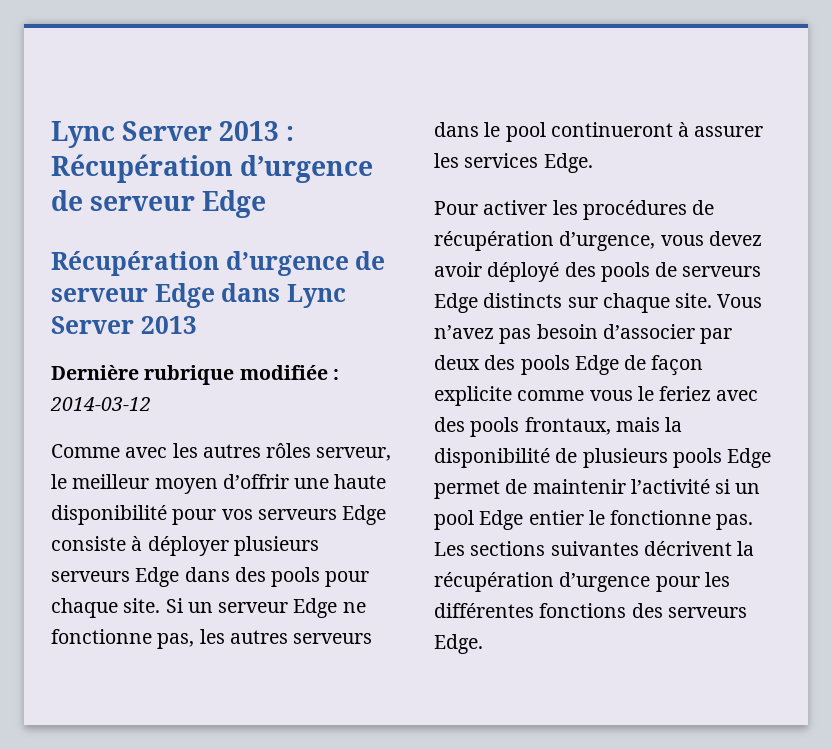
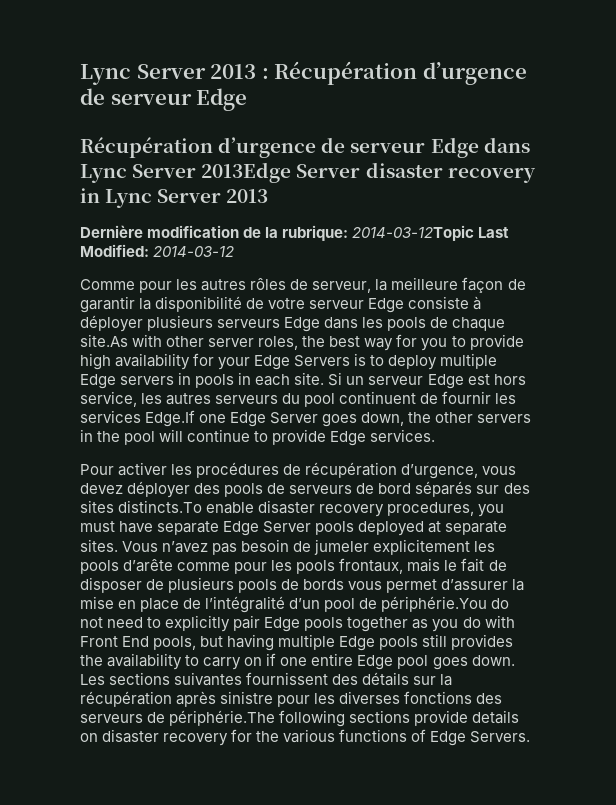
- Récupération d’urgence de serveur Edge dans Lync Server 2013
- Dernière rubrique modifiée : 2014-03-12
+ Récupération d’urgence de serveur Edge dans Lync Server 2013Edge Server disaster recovery in Lync Server 2013
+ Dernière modification de la rubrique: 2014-03-12Topic Last Modified: 2014-03-12
- Comme avec les autres rôles serveur, le meilleur moyen d’offrir une haute disponibilité pour vos serveurs Edge consiste à déployer plusieurs serveurs Edge dans des pools pour chaque site.
+ Comme pour les autres rôles de serveur, la meilleure façon de garantir la disponibilité de votre serveur Edge consiste à déployer plusieurs serveurs Edge dans les pools de chaque site.As with other server roles, the best way for you to provide high availability for your Edge Servers is to deploy multiple Edge servers in pools in each site.
- Si un serveur Edge ne fonctionne pas, les autres serveurs dans le pool continueront à assurer les services Edge.
+ Si un serveur Edge est hors service, les autres serveurs du pool continuent de fournir les services Edge.If one Edge Server goes down, the other servers in the pool will continue to provide Edge services.
- Pour activer les procédures de récupération d’urgence, vous devez avoir déployé des pools de serveurs Edge distincts sur chaque site. Vous n’avez pas besoin d’associer par deux des pools Edge de façon explicite comme vous le feriez avec des pools frontaux, mais la disponibilité de plusieurs pools Edge permet de maintenir l’activité si un pool Edge entier le fonctionne pas. Les sections suivantes décrivent la récupération d’urgence pour les différentes fonctions des serveurs Edge.
+ Pour activer les procédures de récupération d’urgence, vous devez déployer des pools de serveurs de bord séparés sur des sites distincts.To enable disaster recovery procedures, you must have separate Edge Server pools deployed at separate sites. Vous n’avez pas besoin de jumeler explicitement les pools d’arête comme pour les pools frontaux, mais le fait de disposer de plusieurs pools de bords vous permet d’assurer la mise en place de l’intégralité d’un pool de périphérie.You do not need to explicitly pair Edge pools together as you do with Front End pools, but having multiple Edge pools still provides the availability to carry on if one entire Edge pool goes down. Les sections suivantes fournissent des détails sur la récupération après sinistre pour les diverses fonctions des serveurs de périphérie.The following sections provide details on disaster recovery for the various functions of Edge Servers.

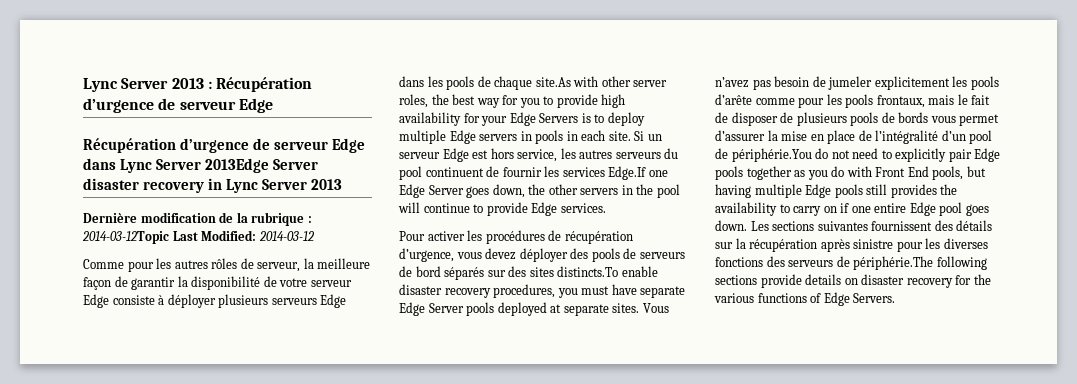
- Dernière modification de la rubrique: 2014-03-12Topic Last Modified: 2014-03-12
+ Dernière modification de la rubrique : 2014-03-12Topic Last Modified: 2014-03-12

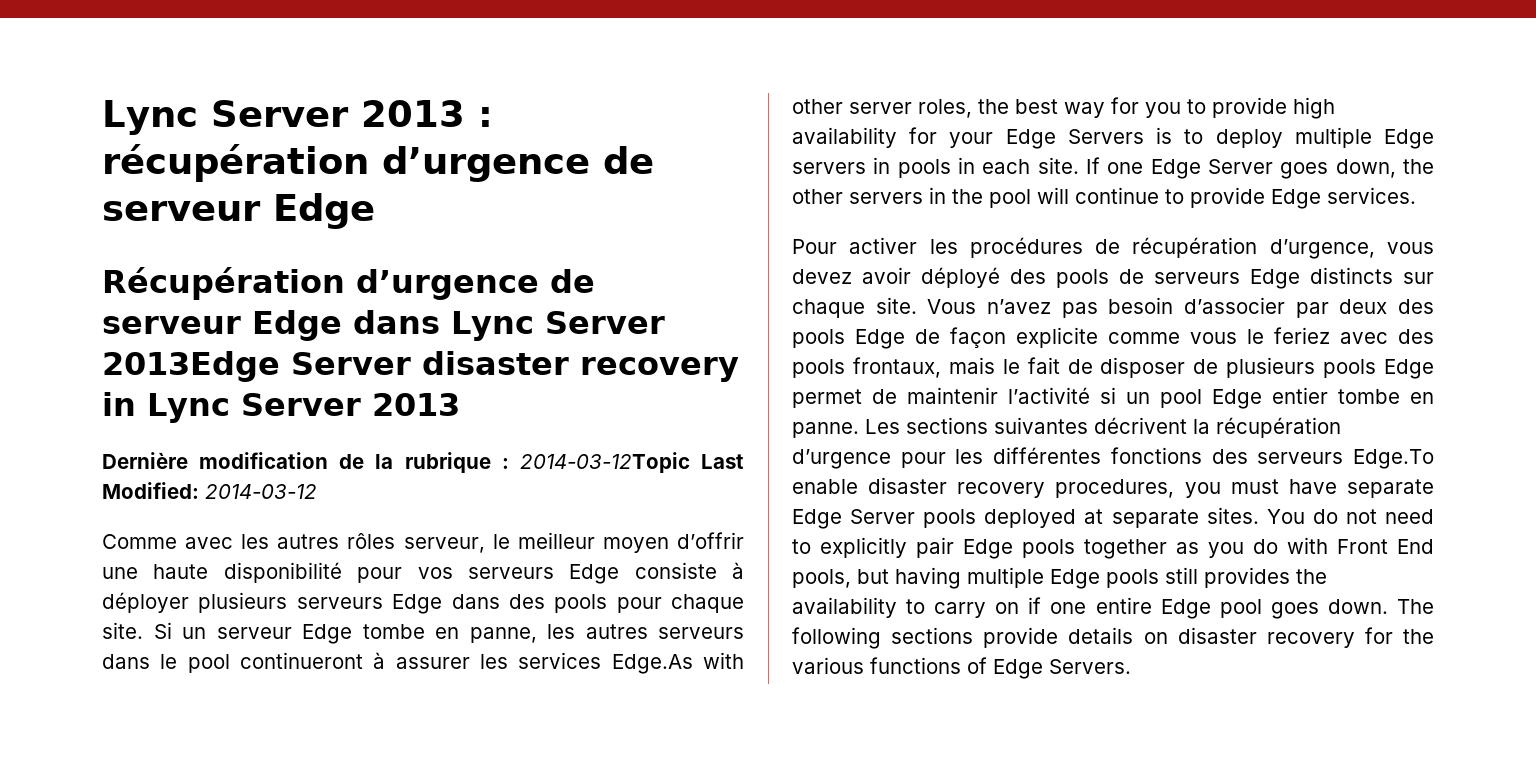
- Lync Server 2013 : Récupération d’urgence de serveur Edge
+ Lync Server 2013 : récupération d’urgence de serveur Edge
- Comme pour les autres rôles de serveur, la meilleure façon de garantir la disponibilité de votre serveur Edge consiste à déployer plusieurs serveurs Edge dans les pools de chaque site.As with other server roles, the best way for you to provide high availability for your Edge Servers is to deploy multiple Edge servers in pools in each site.
+ Comme avec les autres rôles serveur, le meilleur moyen d’offrir une haute disponibilité pour vos serveurs Edge consiste à déployer plusieurs serveurs Edge dans des pools pour chaque site. Si un serveur Edge tombe en panne, les autres serveurs dans le pool continueront à assurer les services Edge.As with other server roles, the best way for you to provide high availability for your Edge Servers is to deploy multiple Edge servers in pools in each site.
- Si un serveur Edge est hors service, les autres serveurs du pool continuent de fournir les services Edge.If one Edge Server goes down, the other servers in the pool will continue to provide Edge services.
+ If one Edge Server goes down, the other servers in the pool will continue to provide Edge services.
- Pour activer les procédures de récupération d’urgence, vous devez déployer des pools de serveurs de bord séparés sur des sites distincts.To enable disaster recovery procedures, you must have separate Edge Server pools deployed at separate sites.
+ Pour activer les procédures de récupération d’urgence, vous devez avoir déployé des pools de serveurs Edge distincts sur chaque site. Vous n’avez pas besoin d’associer par deux des pools Edge de façon explicite comme vous le feriez avec des pools frontaux, mais le fait de disposer de plusieurs pools Edge permet de maintenir l’activité si un pool Edge entier tombe en panne. Les sections suivantes décrivent la récupération d’urgence pour les différentes fonctions des serveurs Edge.To enable disaster recovery procedures, you must have separate Edge Server pools deployed at separate sites.
- Vous n’avez pas besoin de jumeler explicitement les pools d’arête comme pour les pools frontaux, mais le fait de disposer de plusieurs pools de bords vous permet d’assurer la mise en place de l’intégralité d’un pool de périphérie.You do not need to explicitly pair Edge pools together as you do with Front End pools, but having multiple Edge pools still provides the availability to carry on if one entire Edge pool goes down.
+ You do not need to explicitly pair Edge pools together as you do with Front End pools, but having multiple Edge pools still provides the availability to carry on if one entire Edge pool goes down.
- Les sections suivantes fournissent des détails sur la récupération après sinistre pour les diverses fonctions des serveurs de périphérie.The following sections provide details on disaster recovery for the various functions of Edge Servers.
+ The following sections provide details on disaster recovery for the various functions of Edge Servers.

